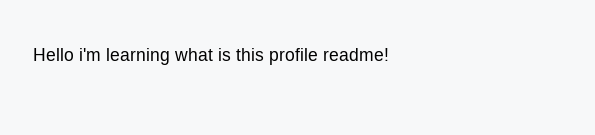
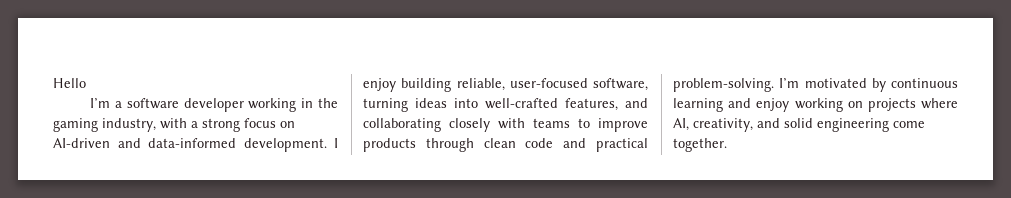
- Hello i'm learning what is this profile readme!
+ Hello
+ I’m a software developer working in the gaming industry, with a strong focus on AI-driven and data-informed development. I enjoy building reliable, user-focused software, turning ideas into well-crafted features, and collaborating closely with teams to improve products through clean code and practical problem-solving. I’m motivated by continuous learning and enjoy working on projects where AI, creativity, and solid engineering come together.

